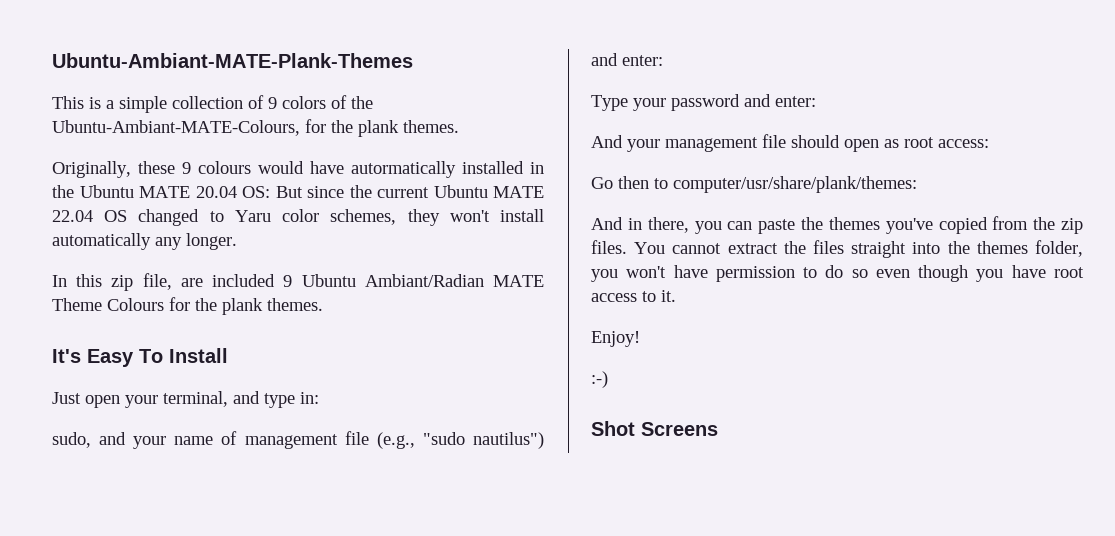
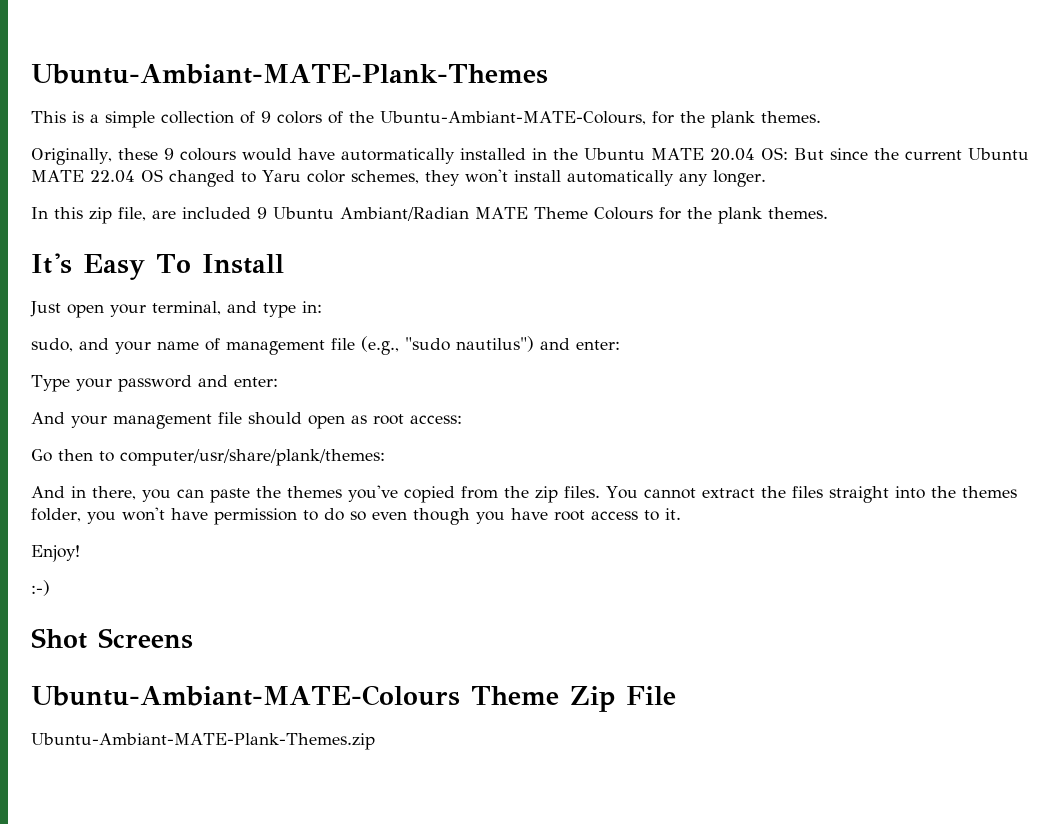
+ Ubuntu-Ambiant-MATE-Colours Theme Zip File
+ Ubuntu-Ambiant-MATE-Plank-Themes.zip

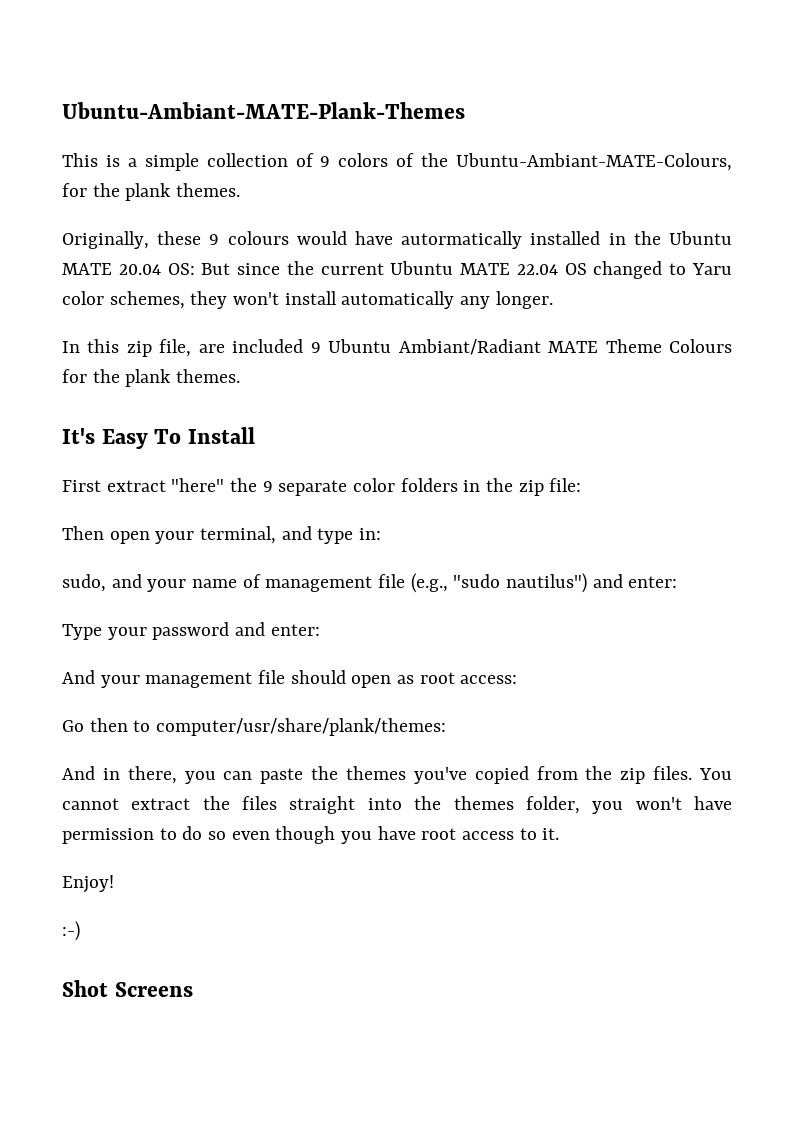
- In this zip file, are included 9 Ubuntu Ambiant/Radian MATE Theme Colours for the plank themes.
+ In this zip file, are included 9 Ubuntu Ambiant/Radiant MATE Theme Colours for the plank themes.
- Just open your terminal, and type in:
+ First extract "here" the 9 separate color folders in the zip file:
+ Then open your terminal, and type in:
- Ubuntu-Ambiant-MATE-Colours Theme Zip File
- Ubuntu-Ambiant-MATE-Plank-Themes.zip

